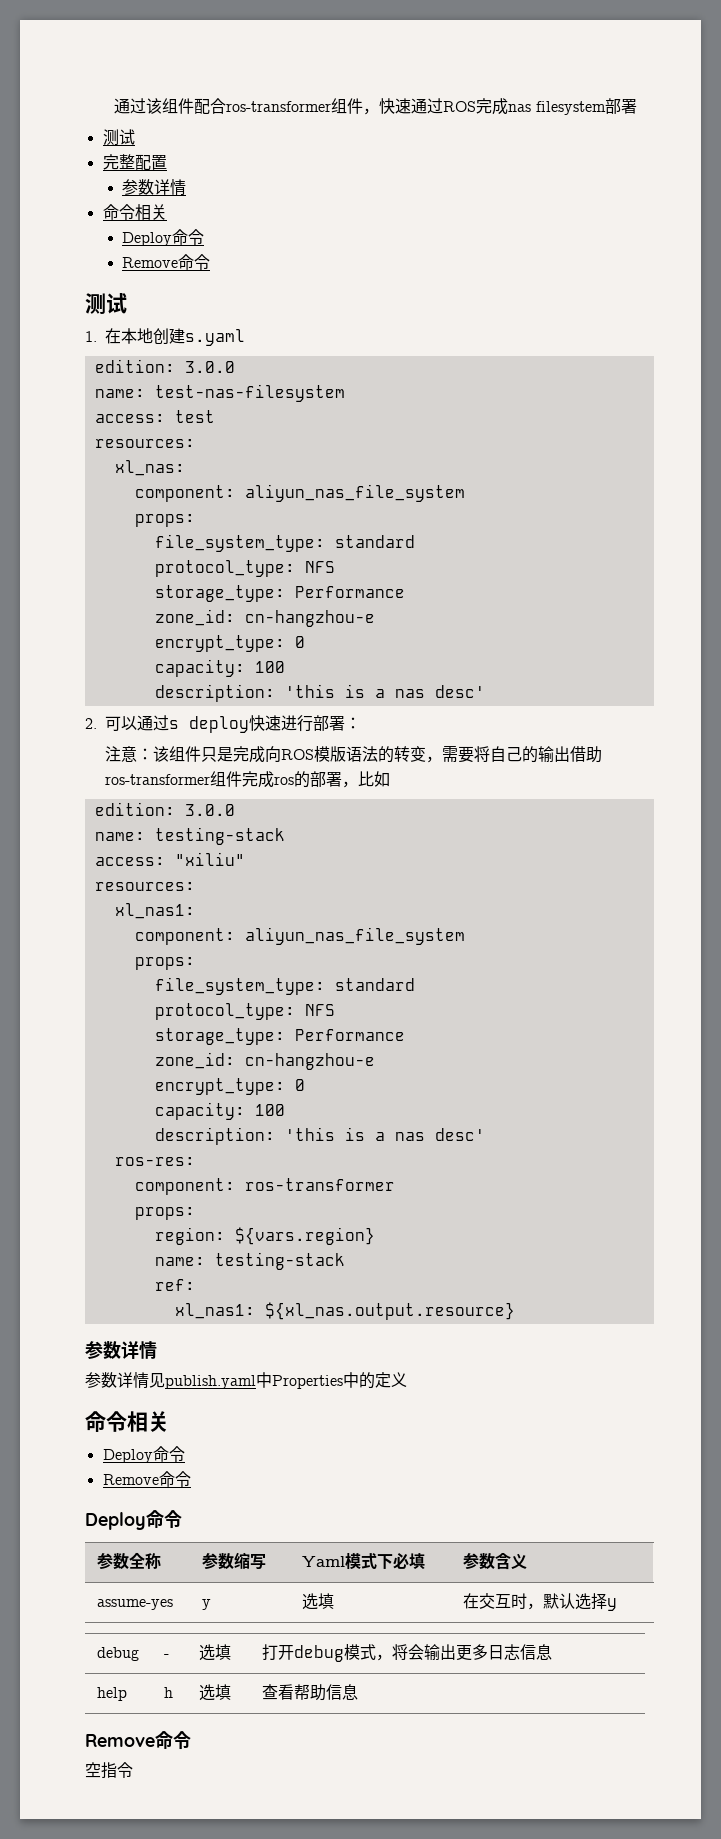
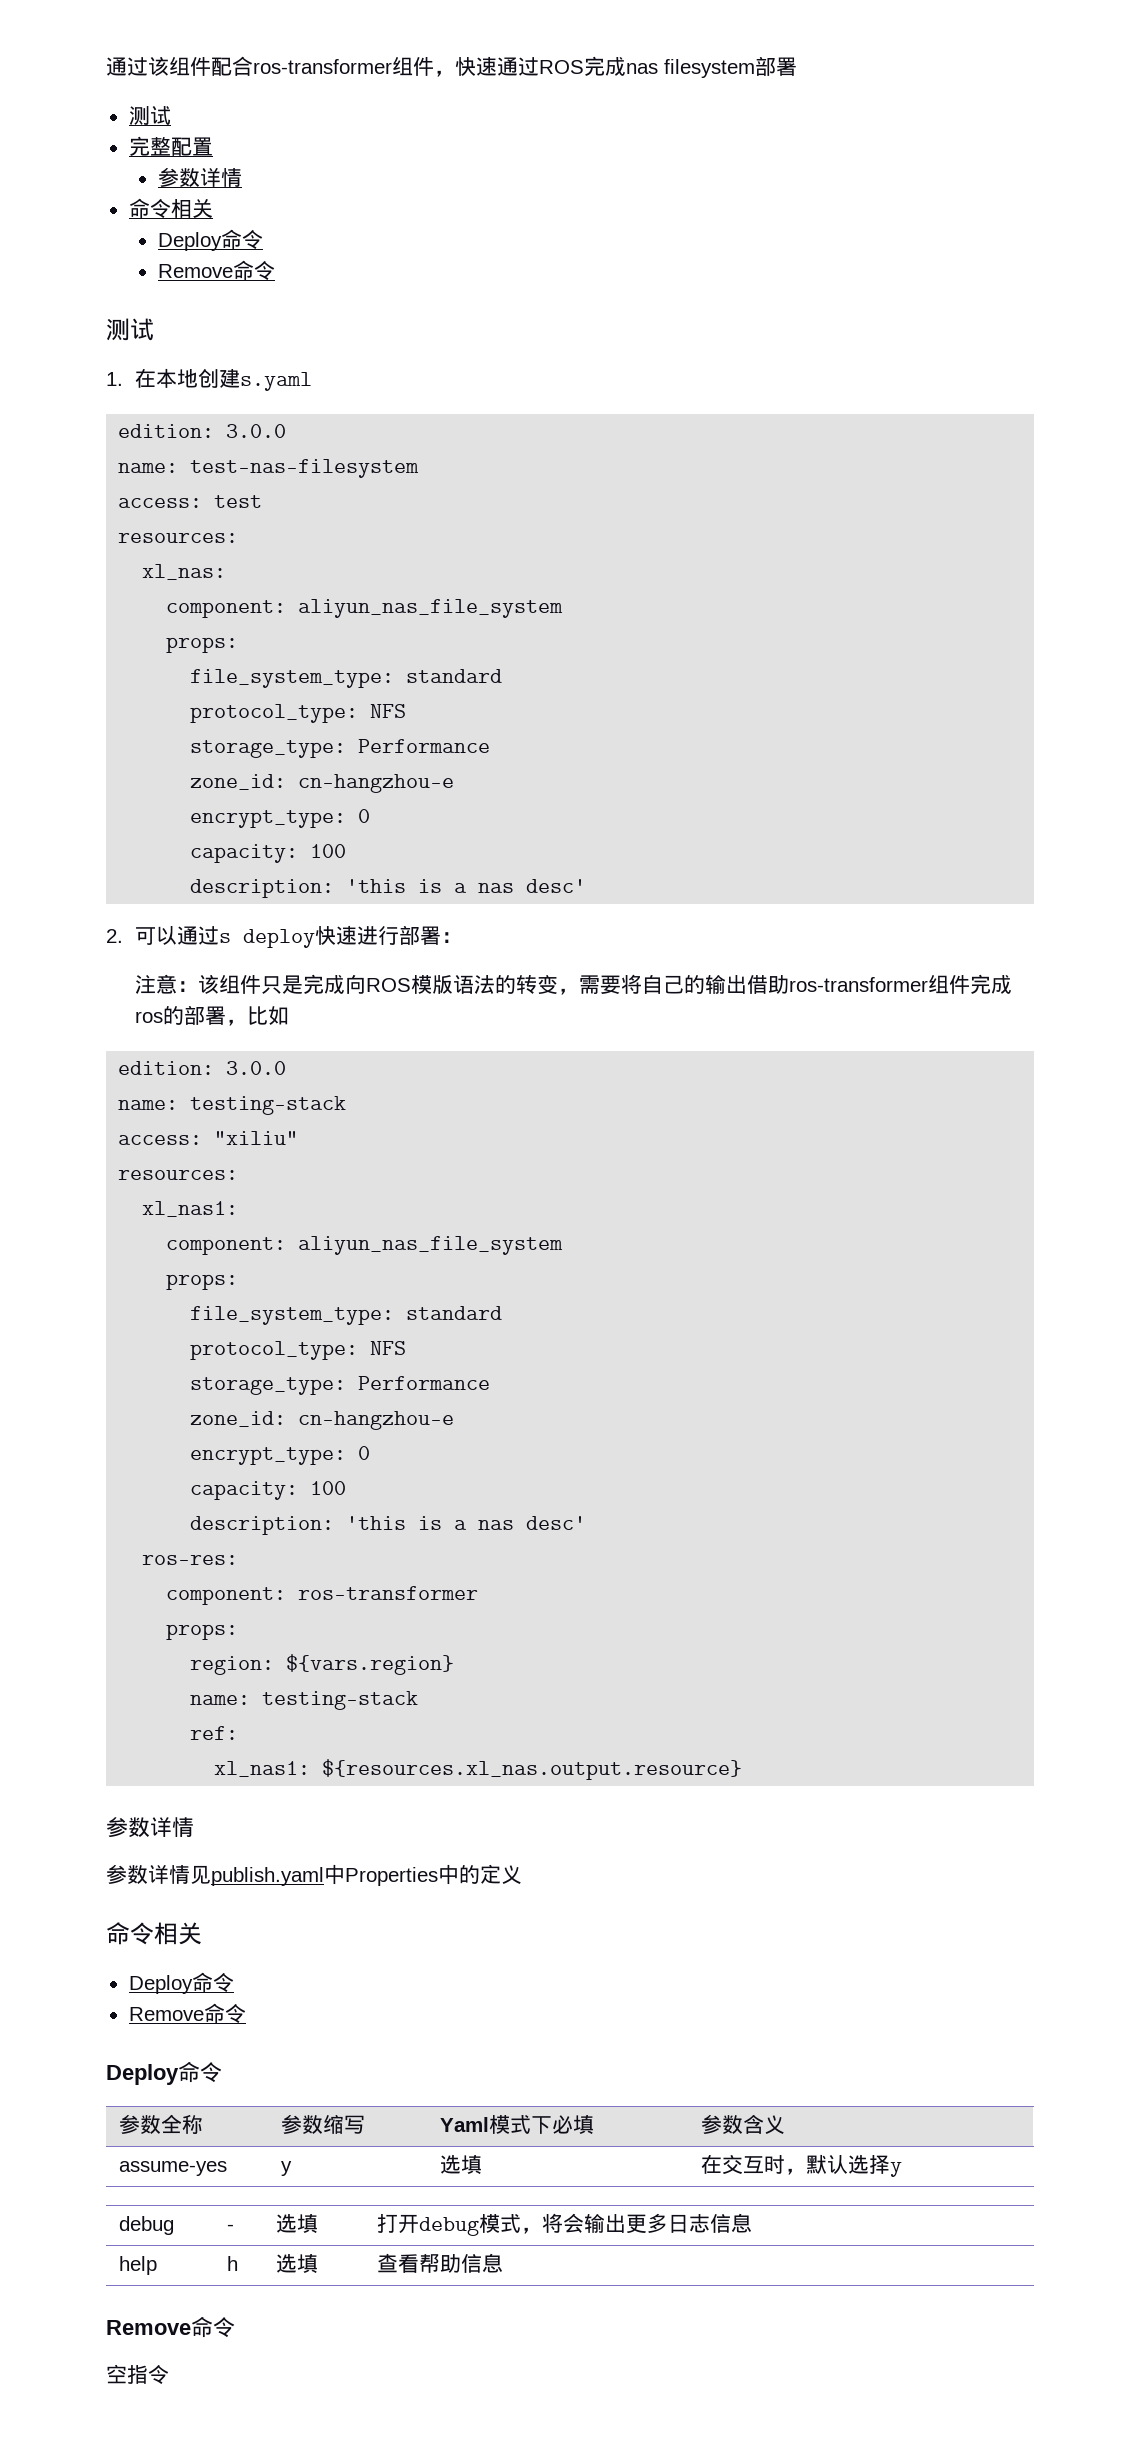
- xl_nas1: ${xl_nas.output.resource}
+ xl_nas1: ${resources.xl_nas.output.resource}

